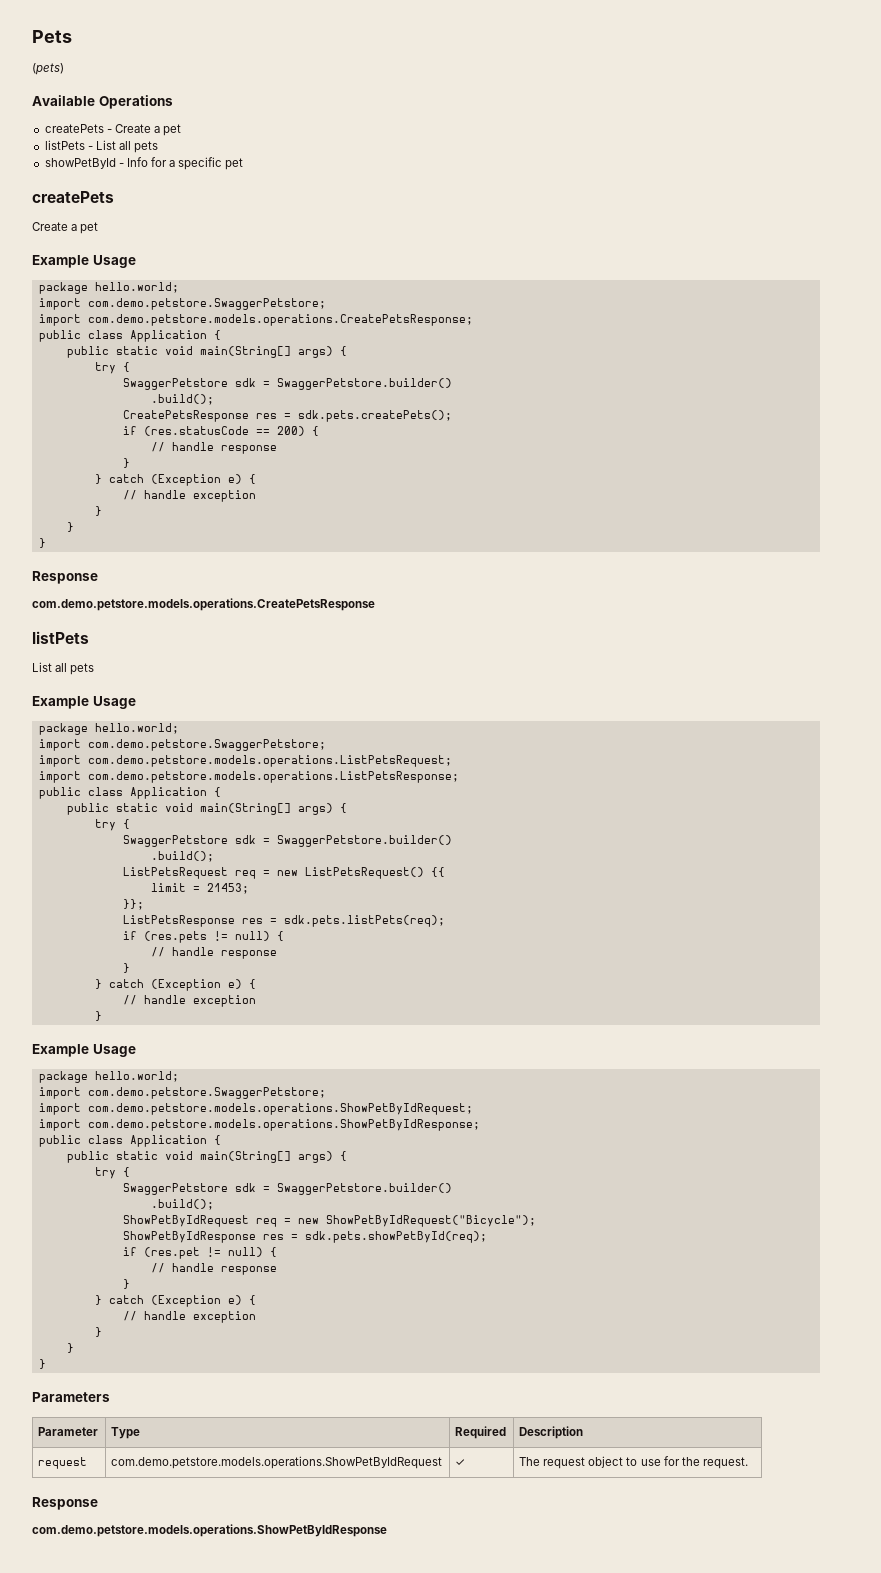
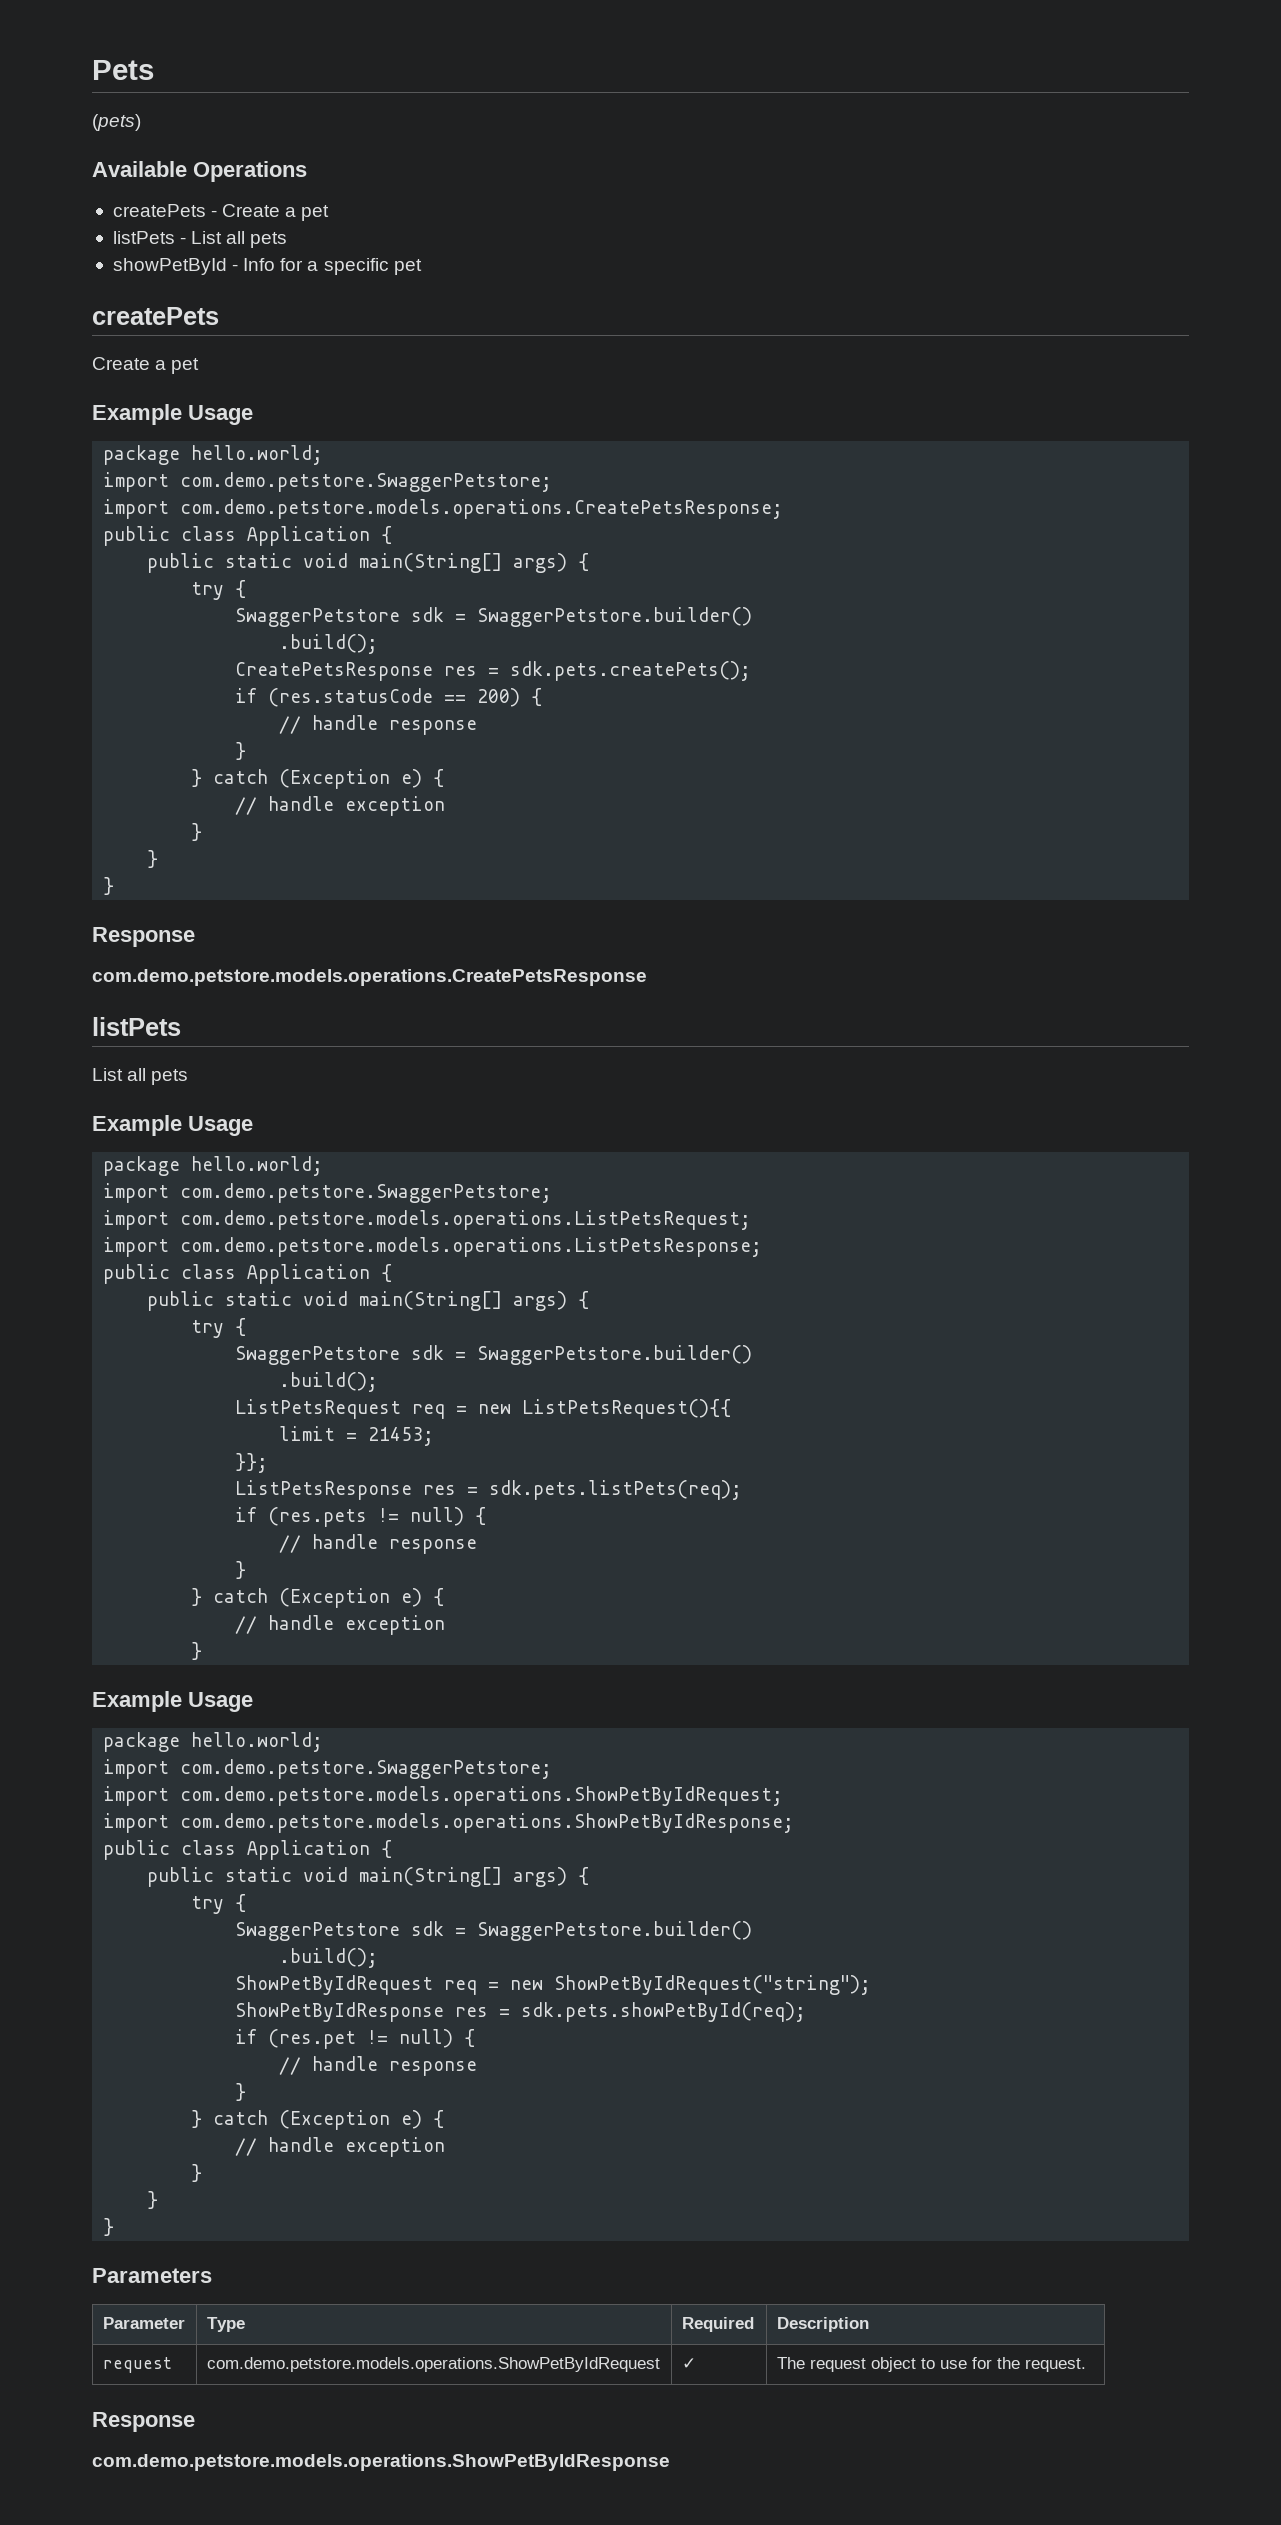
- ListPetsRequest req = new ListPetsRequest() {{
+ ListPetsRequest req = new ListPetsRequest(){{
- ShowPetByIdRequest req = new ShowPetByIdRequest("Bicycle");
+ ShowPetByIdRequest req = new ShowPetByIdRequest("string");

